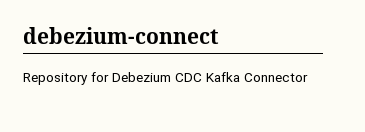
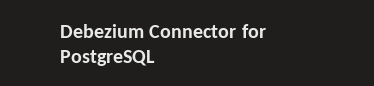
- debezium-connect
- Repository for Debezium CDC Kafka Connector
+ Debezium Connector for PostgreSQL

